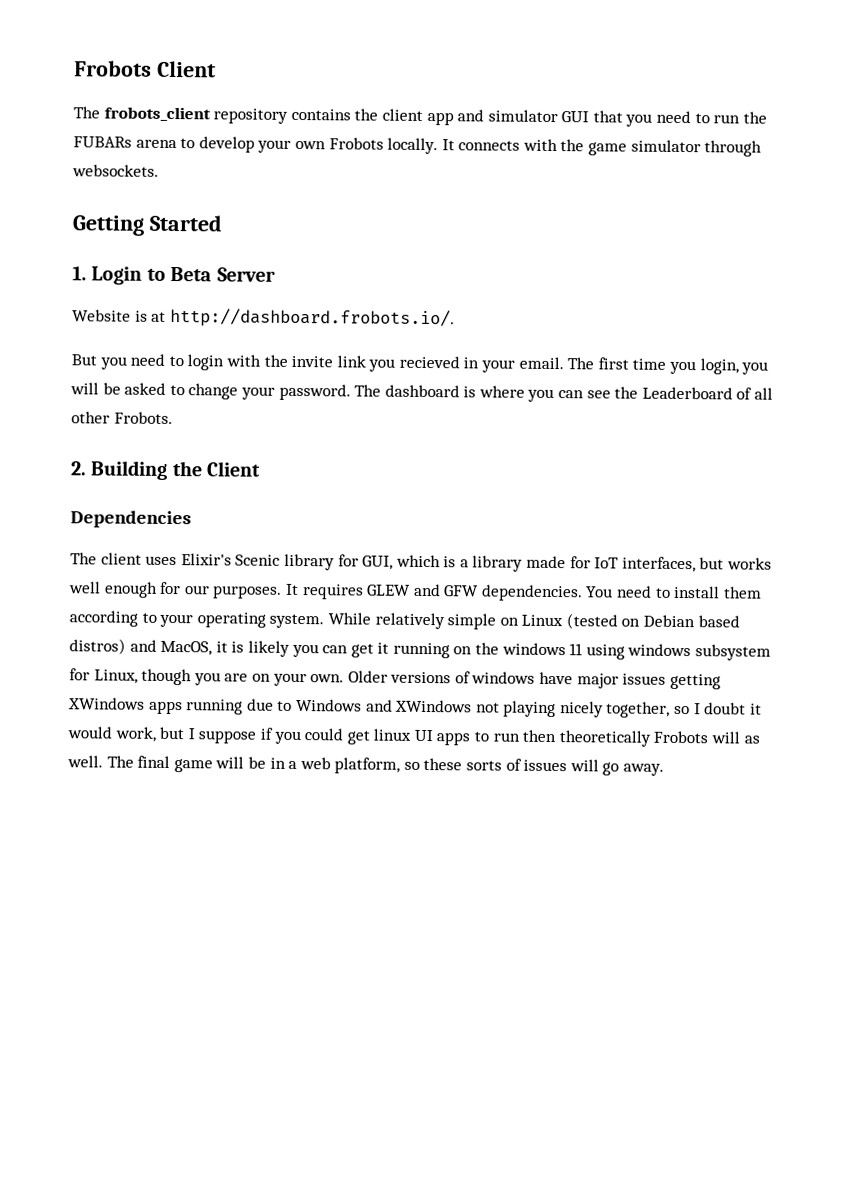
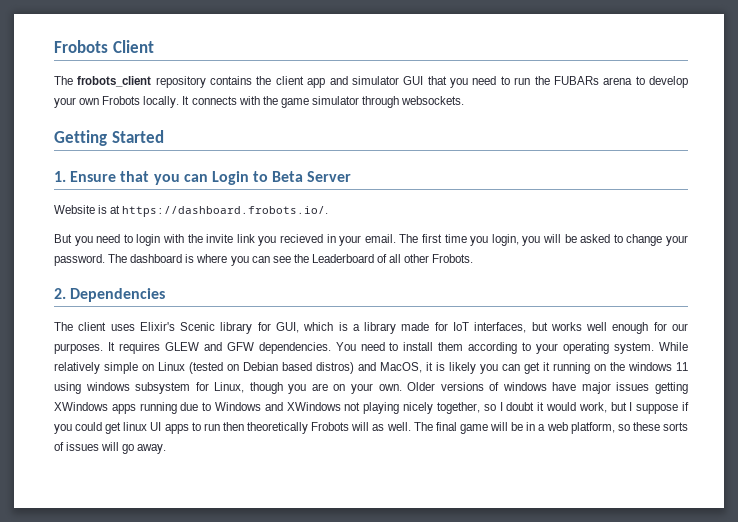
- 1. Login to Beta Server
+ 1. Ensure that you can Login to Beta Server
- Website is at http://dashboard.frobots.io/.
+ Website is at https://dashboard.frobots.io/.
- 2. Building the Client
- Dependencies
+ 2. Dependencies

